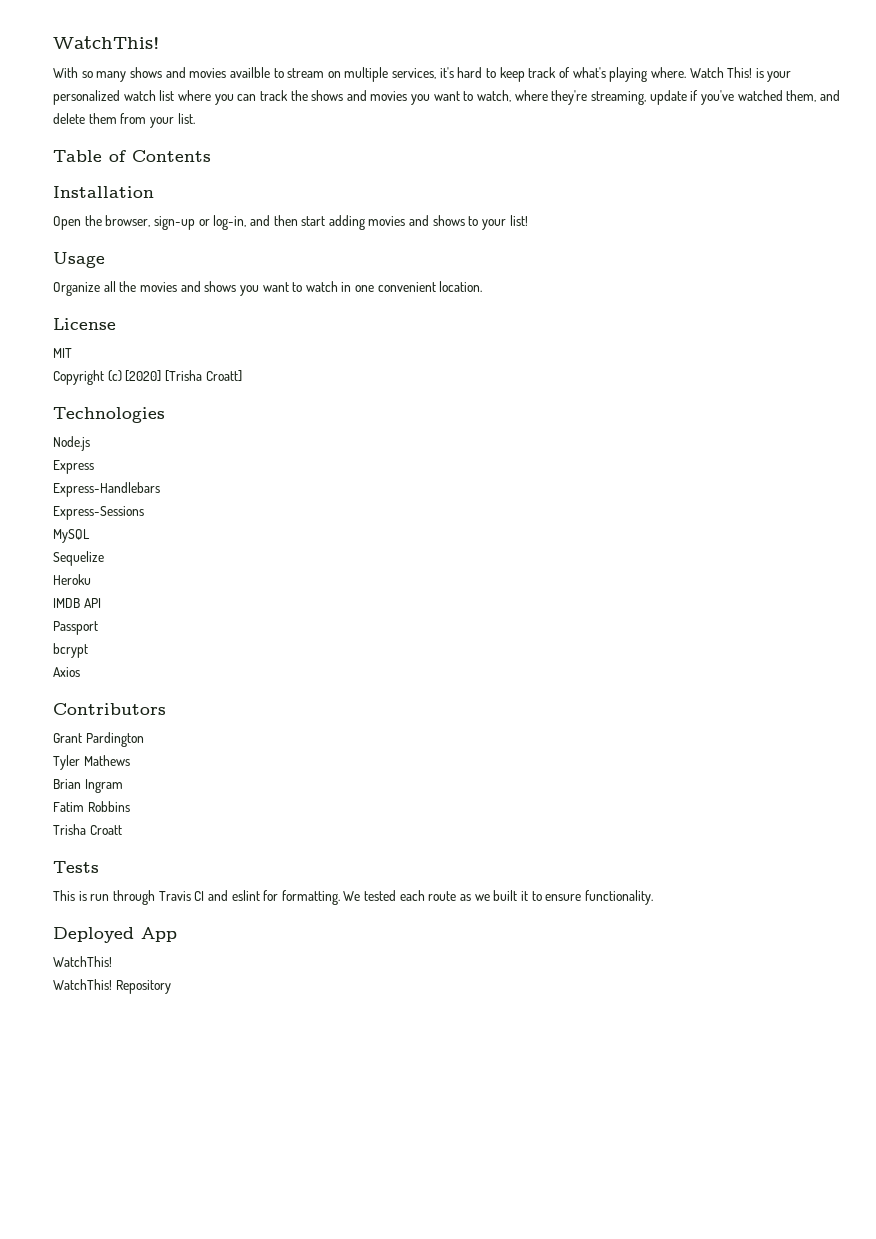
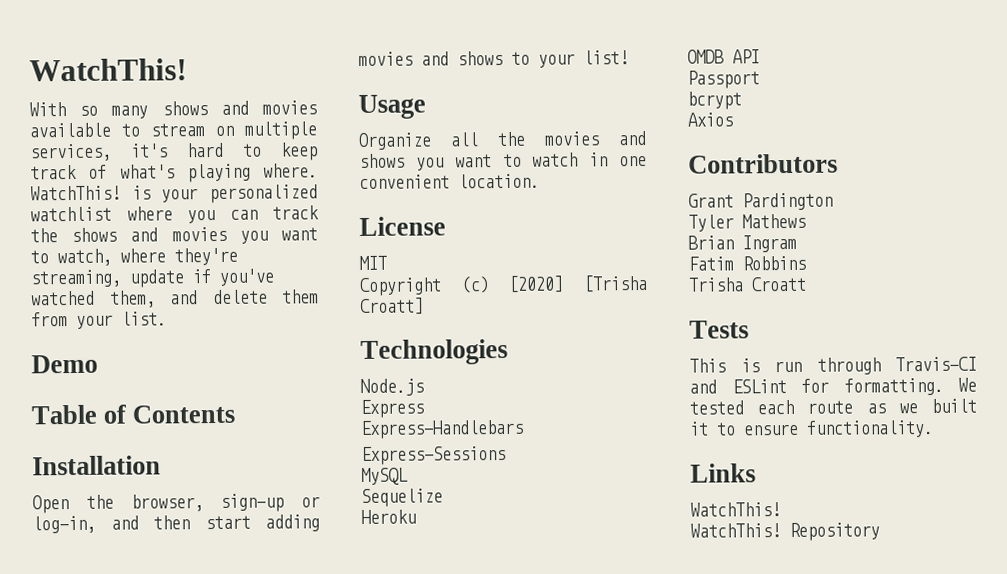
- With so many shows and movies availble to stream on multiple services, it's hard to keep track of what's playing where.
+ With so many shows and movies available to stream on multiple services, it's hard to keep track of what's playing where.
- Watch This! is your personalized watch list where you can track the shows and movies you want to watch, where they're streaming, update if you've watched them, and delete them from your list.
+ WatchThis! is your personalized watchlist where you can track the shows and movies you want to watch, where they're streaming, update if you've watched them, and delete them from your list.
+ Demo
- IMDB API
+ OMDB API
- This is run through Travis CI and eslint for formatting.
+ This is run through Travis-CI and ESLint for formatting.
- Deployed App
+ Links

